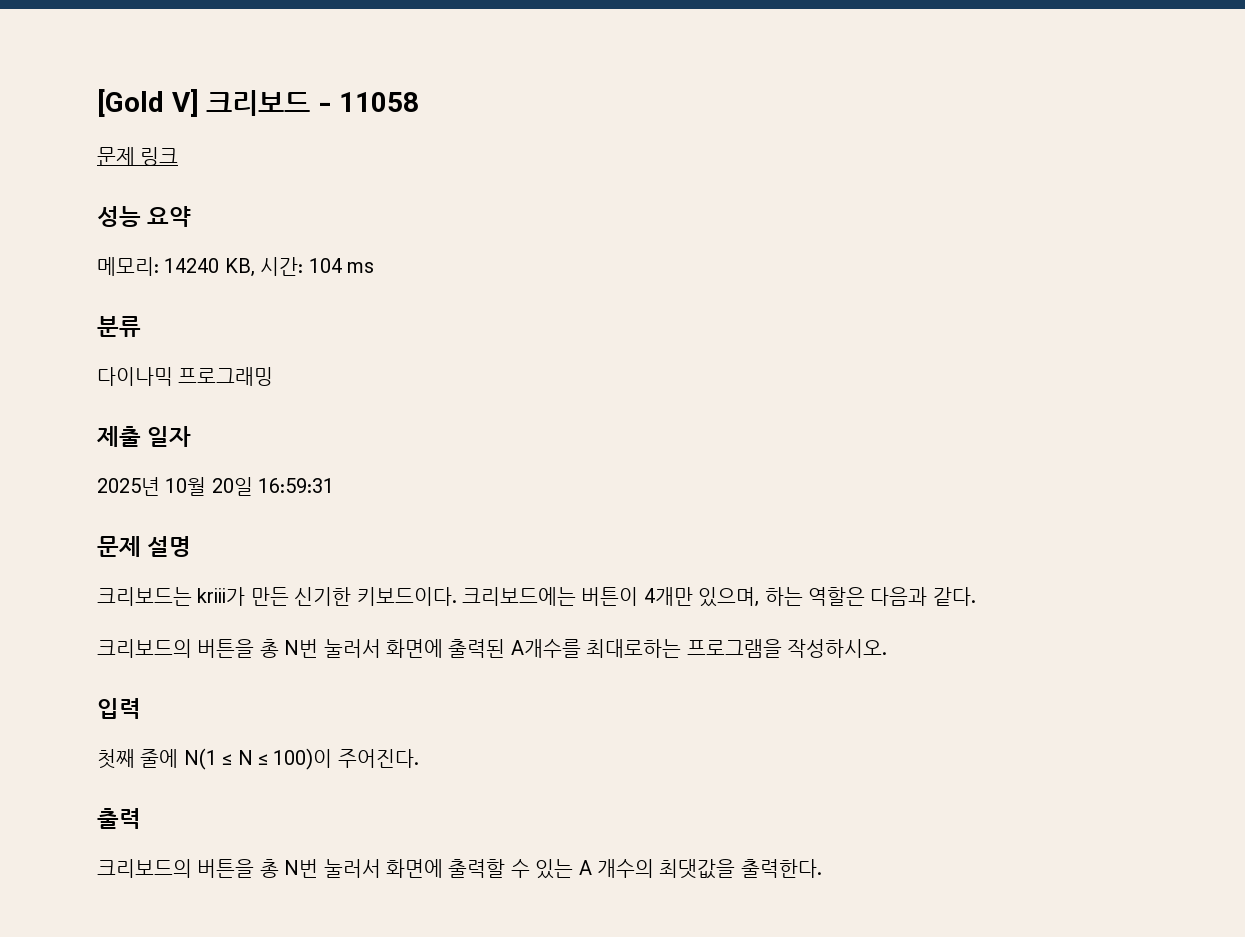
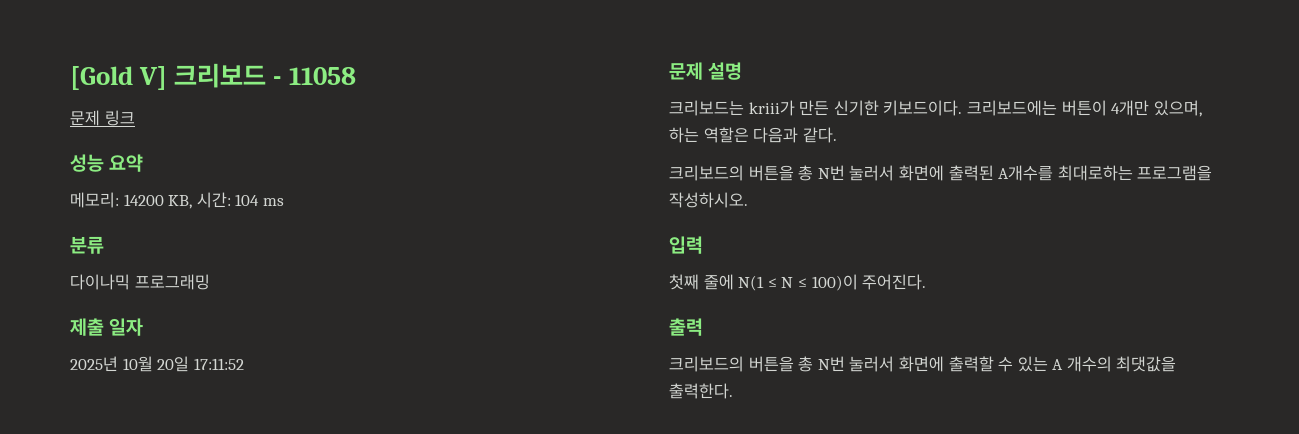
- 메모리: 14240 KB, 시간: 104 ms
+ 메모리: 14200 KB, 시간: 104 ms
- 2025년 10월 20일 16:59:31
+ 2025년 10월 20일 17:11:52

